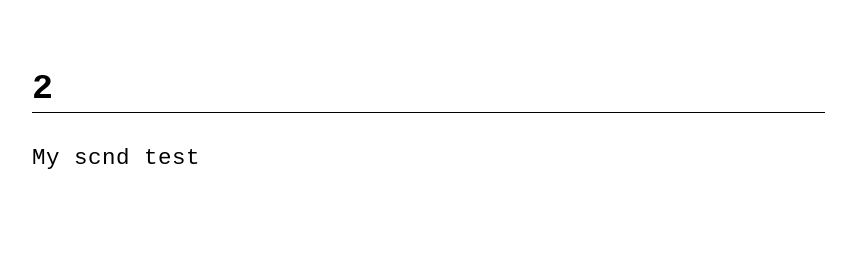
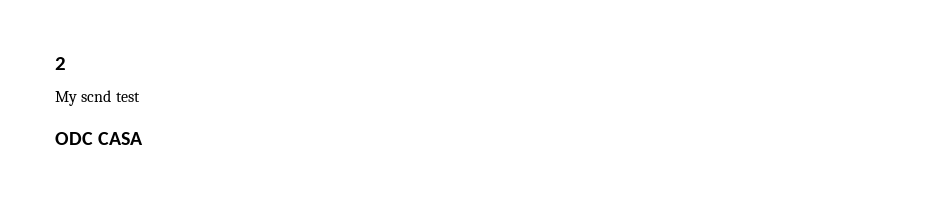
+ ODC CASA

